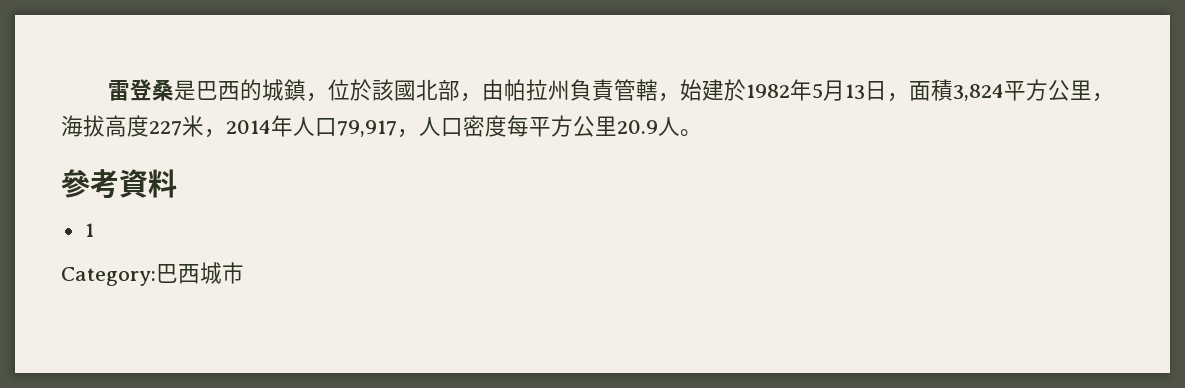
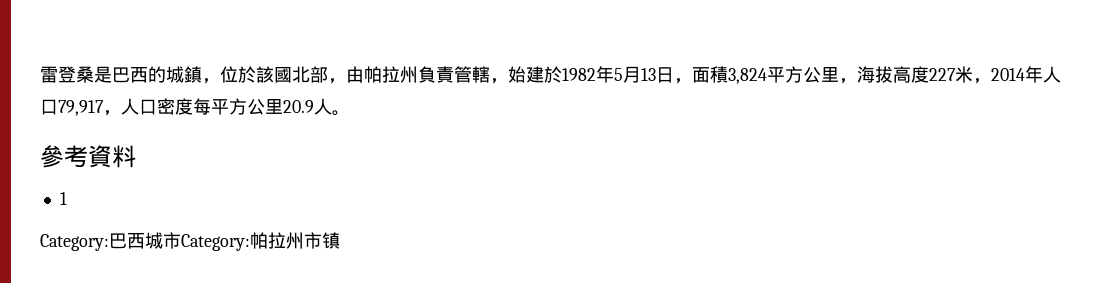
- Category:巴西城市
+ Category:巴西城市Category:帕拉州市镇

